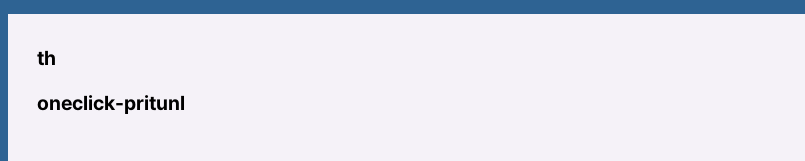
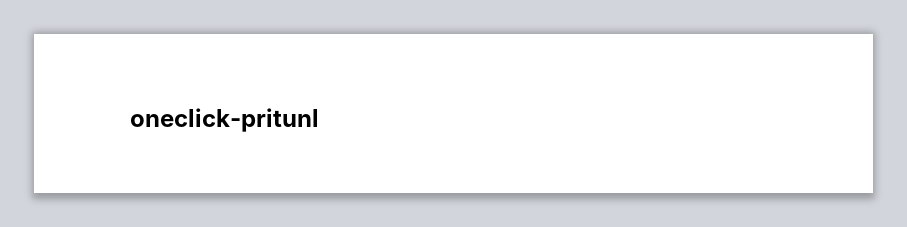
- th

